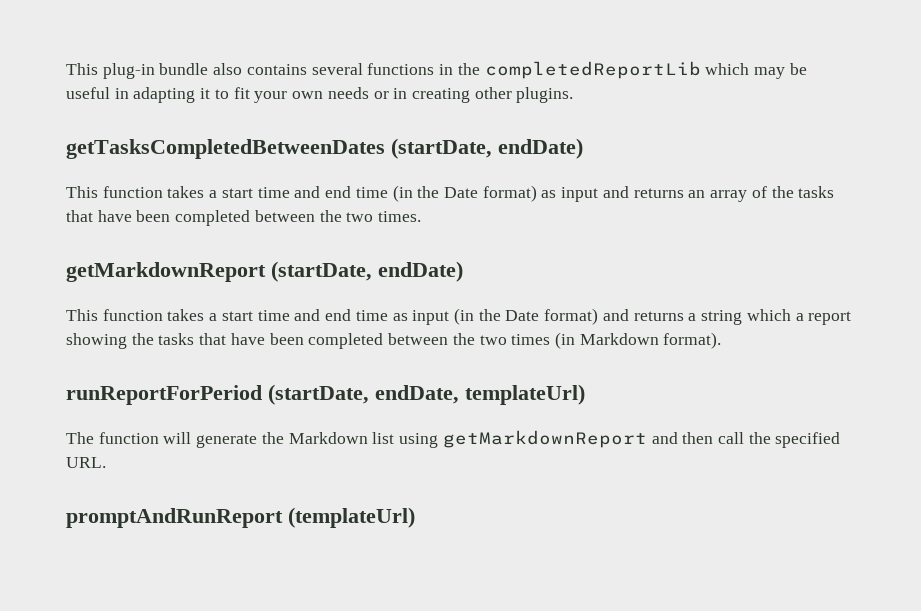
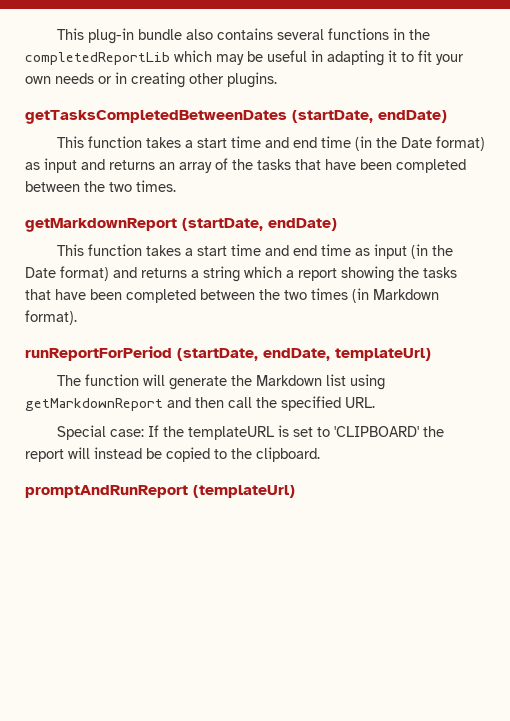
+ Special case: If the templateURL is set to 'CLIPBOARD' the report will instead be copied to the clipboard.

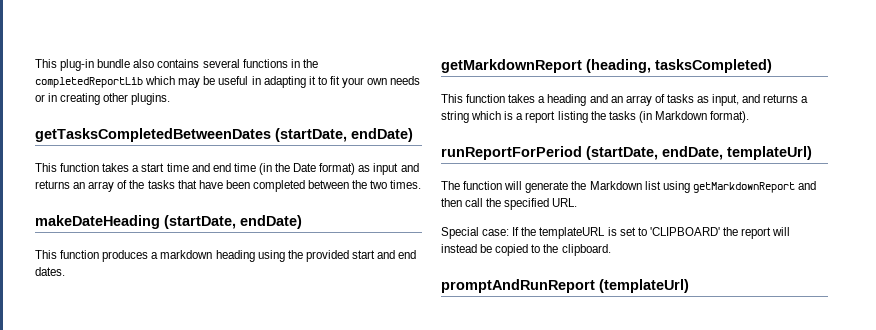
- getMarkdownReport (startDate, endDate)
- This function takes a start time and end time as input (in the Date format) and returns a string which a report showing the tasks that have been completed between the two times (in Markdown format).
+ makeDateHeading (startDate, endDate)
+ This function produces a markdown heading using the provided start and end dates.
+ getMarkdownReport (heading, tasksCompleted)
+ This function takes a heading and an array of tasks as input, and returns a string which is a report listing the tasks (in Markdown format).

